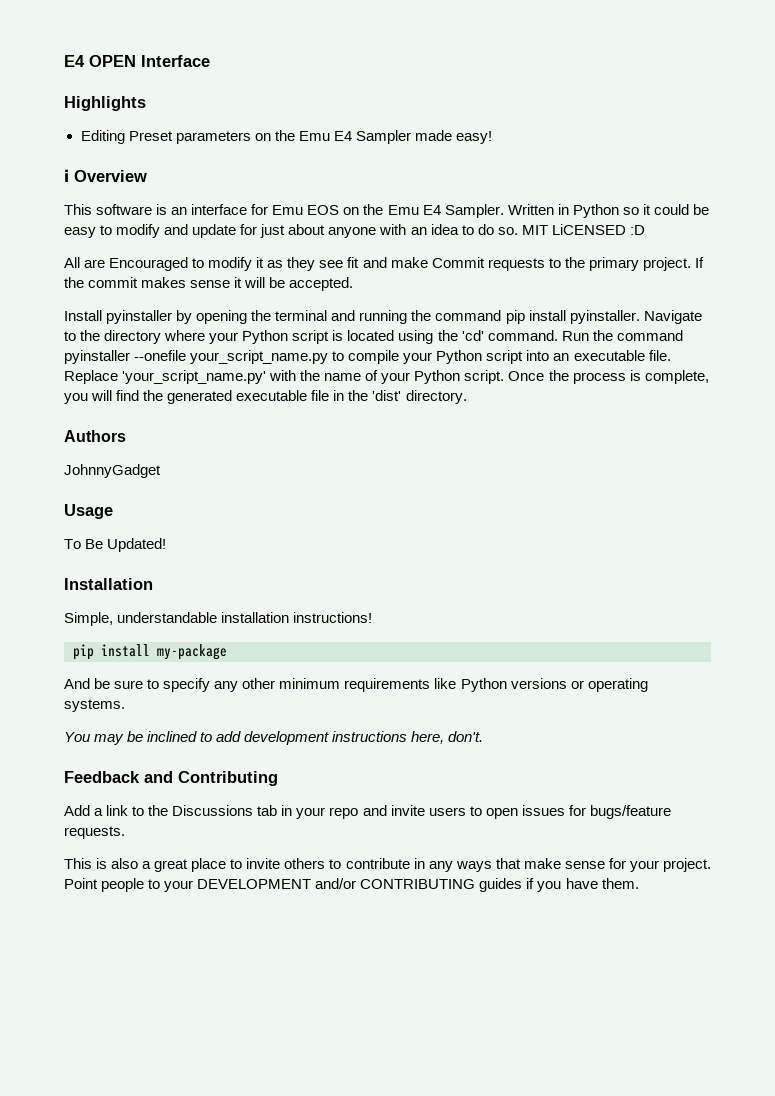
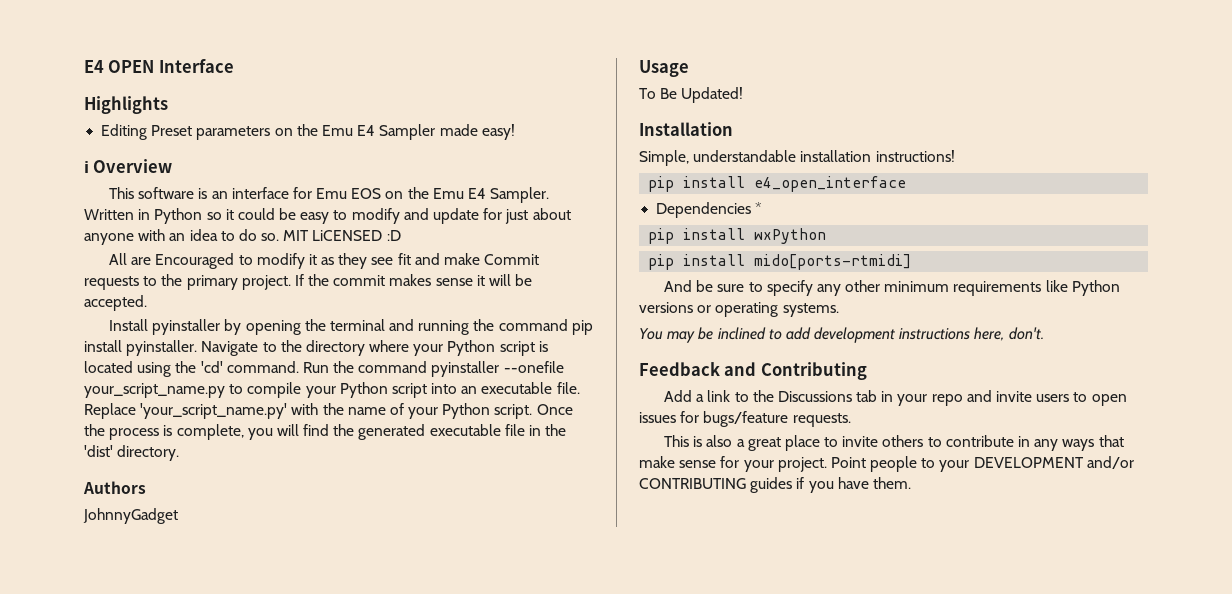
- pip install my-package
+ pip install e4_open_interface
+ Dependencies *
+ pip install wxPython
+ pip install mido[ports-rtmidi]

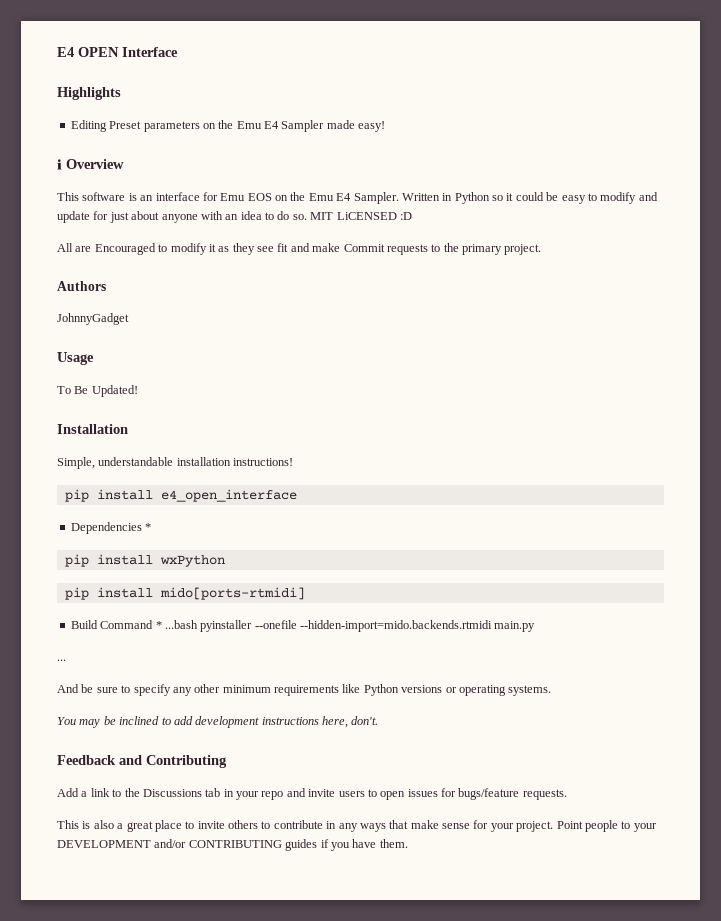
- If the commit makes sense it will be accepted.
- Install pyinstaller by opening the terminal and running the command pip install pyinstaller. Navigate to the directory where your Python script is located using the 'cd' command. Run the command pyinstaller --onefile your_script_name.py to compile your Python script into an executable file. Replace 'your_script_name.py' with the name of your Python script. Once the process is complete, you will find the generated executable file in the 'dist' directory.
+ Build Command * ...bash pyinstaller --onefile --hidden-import=mido.backends.rtmidi main.py
+ ...

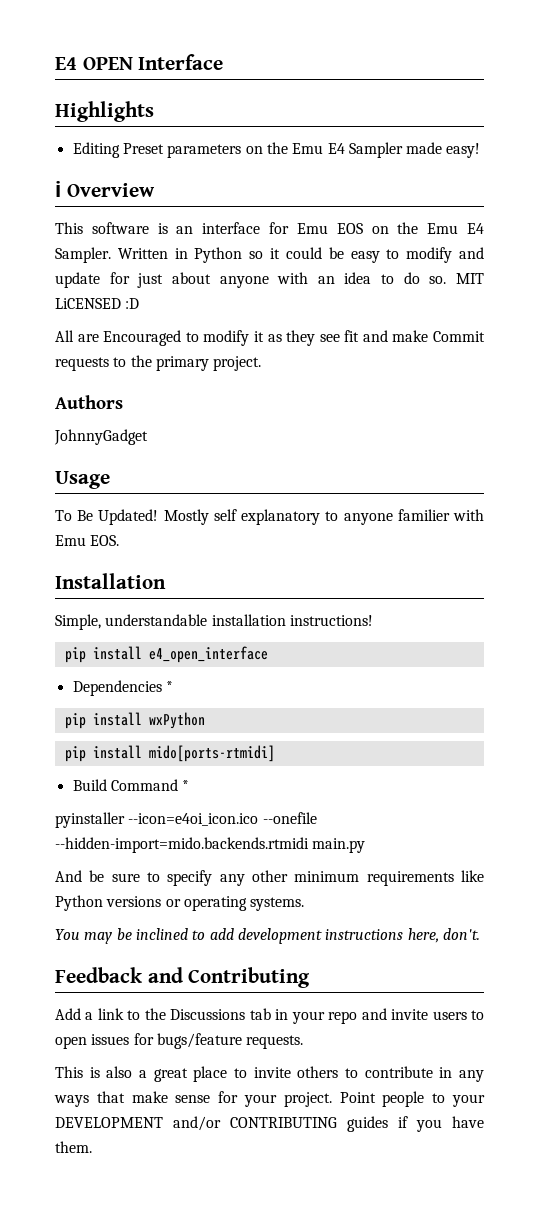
+ Mostly self explanatory to anyone familier with Emu EOS.
- Build Command * ...bash pyinstaller --onefile --hidden-import=mido.backends.rtmidi main.py
+ Build Command *
+ pyinstaller --icon=e4oi_icon.ico --onefile --hidden-import=mido.backends.rtmidi main.py
- ...

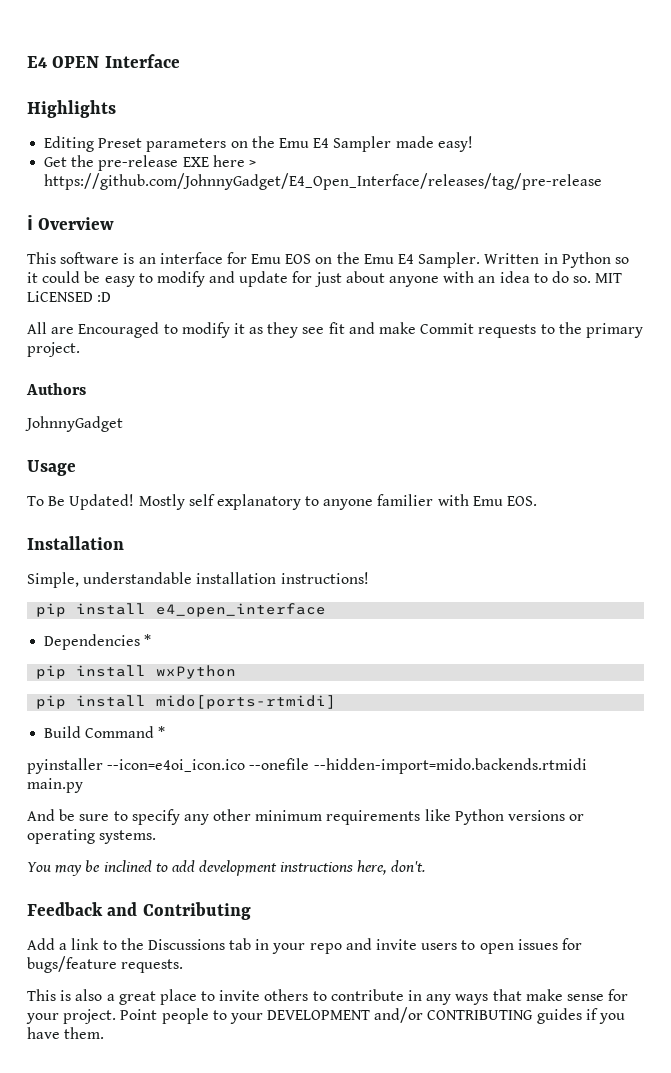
+ Get the pre-release EXE here > https://github.com/JohnnyGadget/E4_Open_Interface/releases/tag/pre-release

